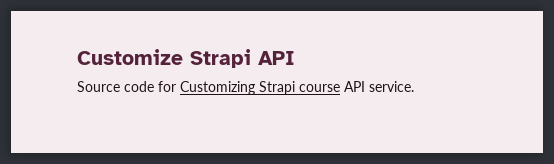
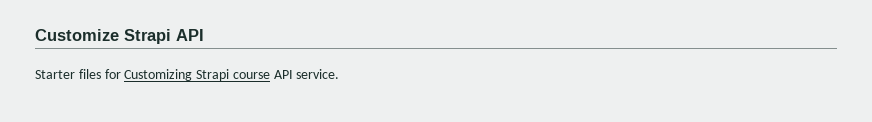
- Source code for Customizing Strapi course API service.
+ Starter files for Customizing Strapi course API service.

